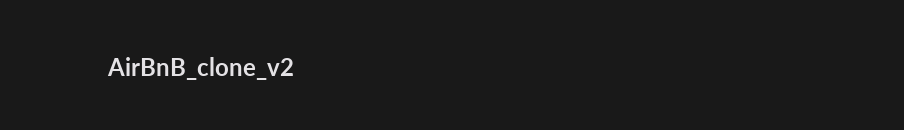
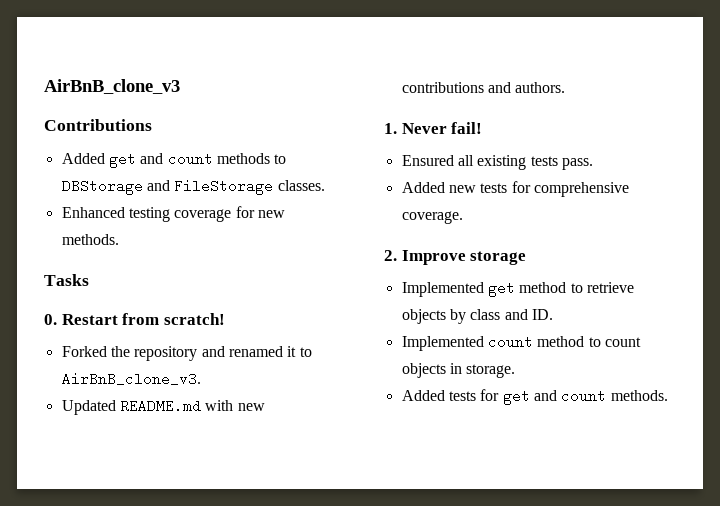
- AirBnB_clone_v2
+ AirBnB_clone_v3
+ Contributions
+ Added get and count methods to DBStorage and FileStorage classes.
+ Enhanced testing coverage for new methods.
+ Tasks
+ 0. Restart from scratch!
+ Forked the repository and renamed it to AirBnB_clone_v3.
+ Updated README.md with new contributions and authors.
+ 1. Never fail!
+ Ensured all existing tests pass.
+ Added new tests for comprehensive coverage.
+ 2. Improve storage
+ Implemented get method to retrieve objects by class and ID.
+ Implemented count method to count objects in storage.
+ Added tests for get and count methods.

